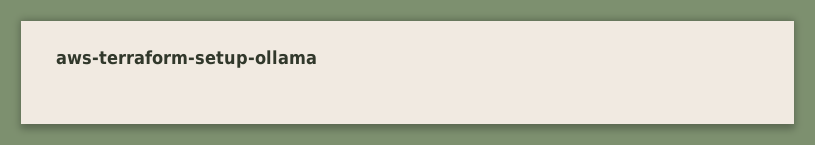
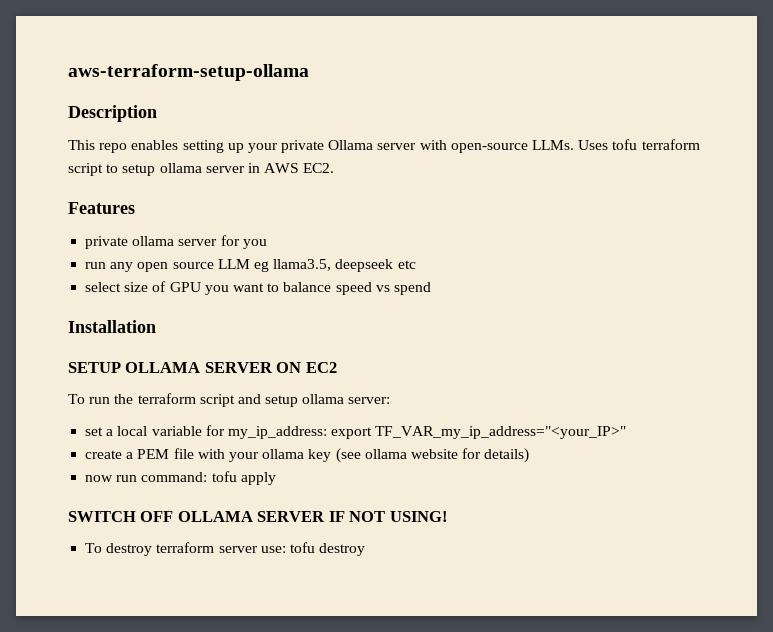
+ Description
+ This repo enables setting up your private Ollama server with open-source LLMs. Uses tofu terraform script to setup ollama server in AWS EC2.
+ Features
+ private ollama server for you
+ run any open source LLM eg llama3.5, deepseek etc
+ select size of GPU you want to balance speed vs spend
+ Installation
+ SETUP OLLAMA SERVER ON EC2
+ To run the terraform script and setup ollama server:
+ set a local variable for my_ip_address: export TF_VAR_my_ip_address="<your_IP>"
+ create a PEM file with your ollama key (see ollama website for details)
+ now run command: tofu apply
+ SWITCH OFF OLLAMA SERVER IF NOT USING!
+ To destroy terraform server use: tofu destroy

